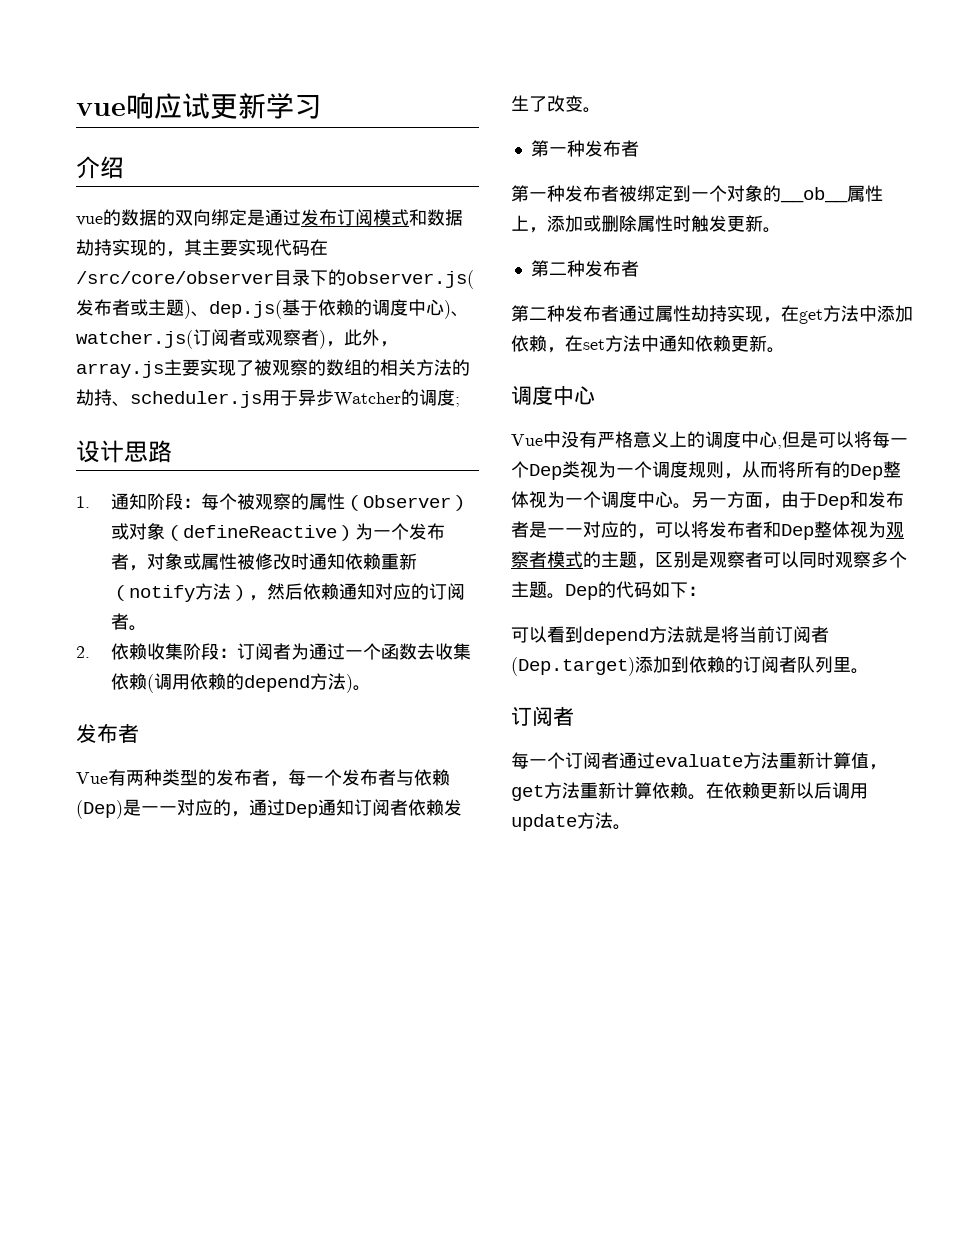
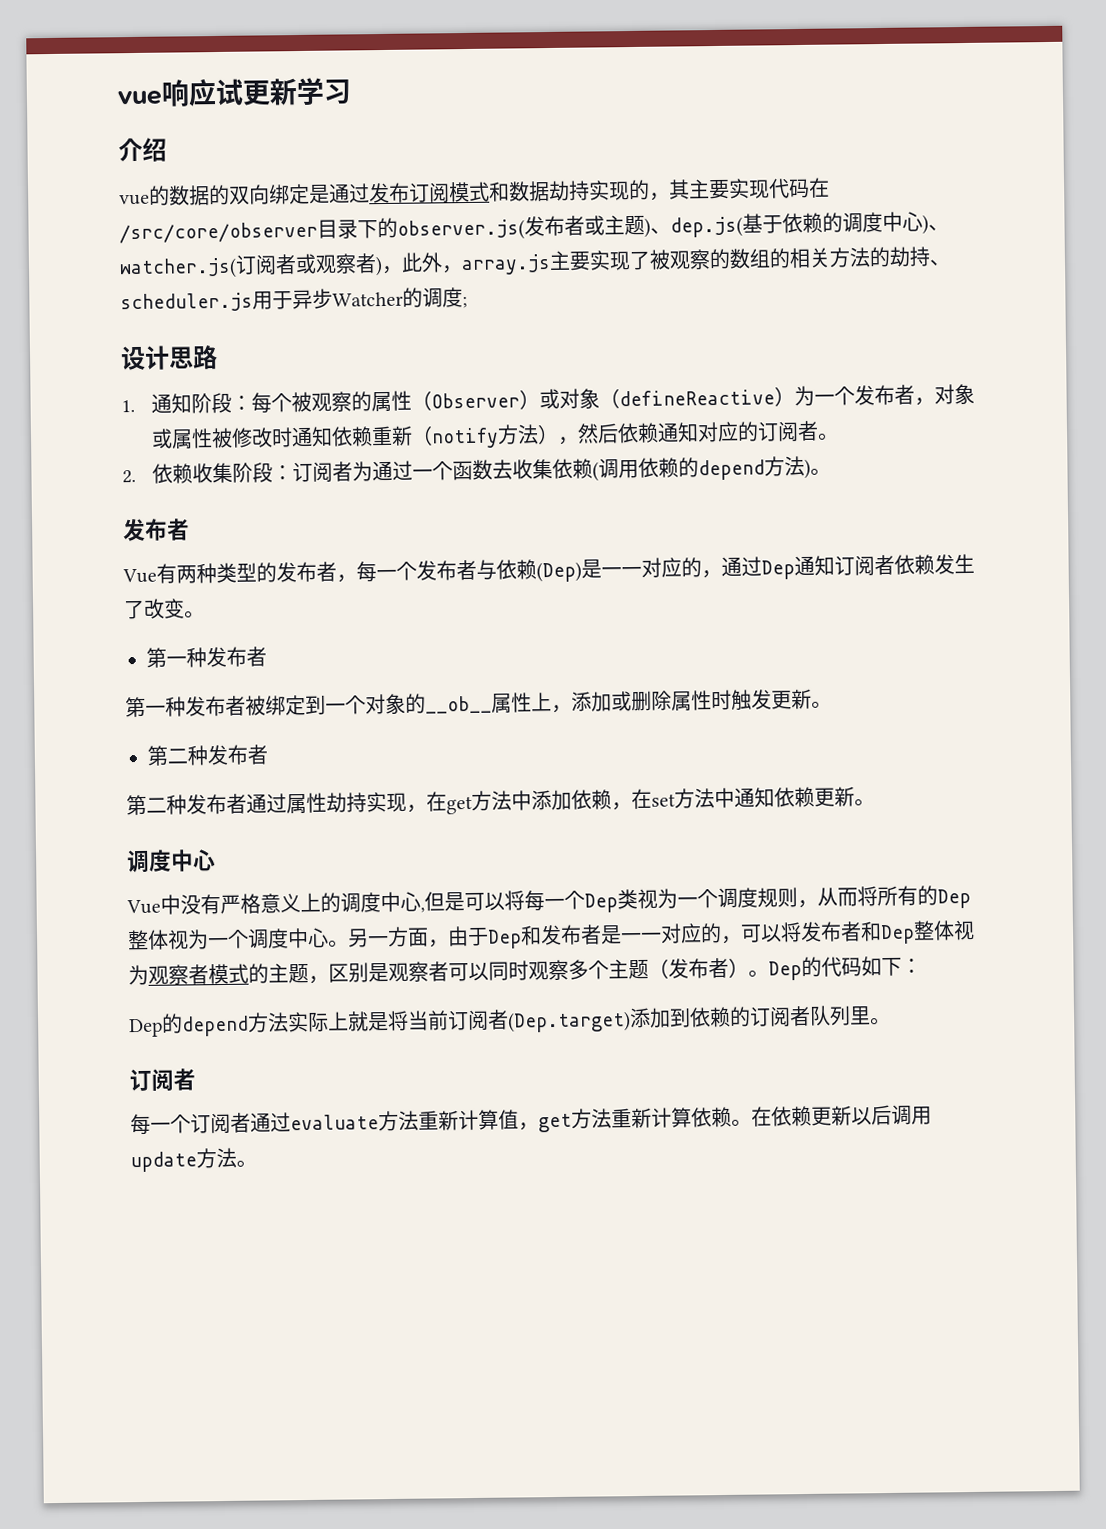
- 另一方面，由于Dep和发布者是一一对应的，可以将发布者和Dep整体视为观察者模式的主题，区别是观察者可以同时观察多个主题。
+ 另一方面，由于Dep和发布者是一一对应的，可以将发布者和Dep整体视为观察者模式的主题，区别是观察者可以同时观察多个主题（发布者）。
- 可以看到depend方法就是将当前订阅者(Dep.target)添加到依赖的订阅者队列里。
+ Dep的depend方法实际上就是将当前订阅者(Dep.target)添加到依赖的订阅者队列里。

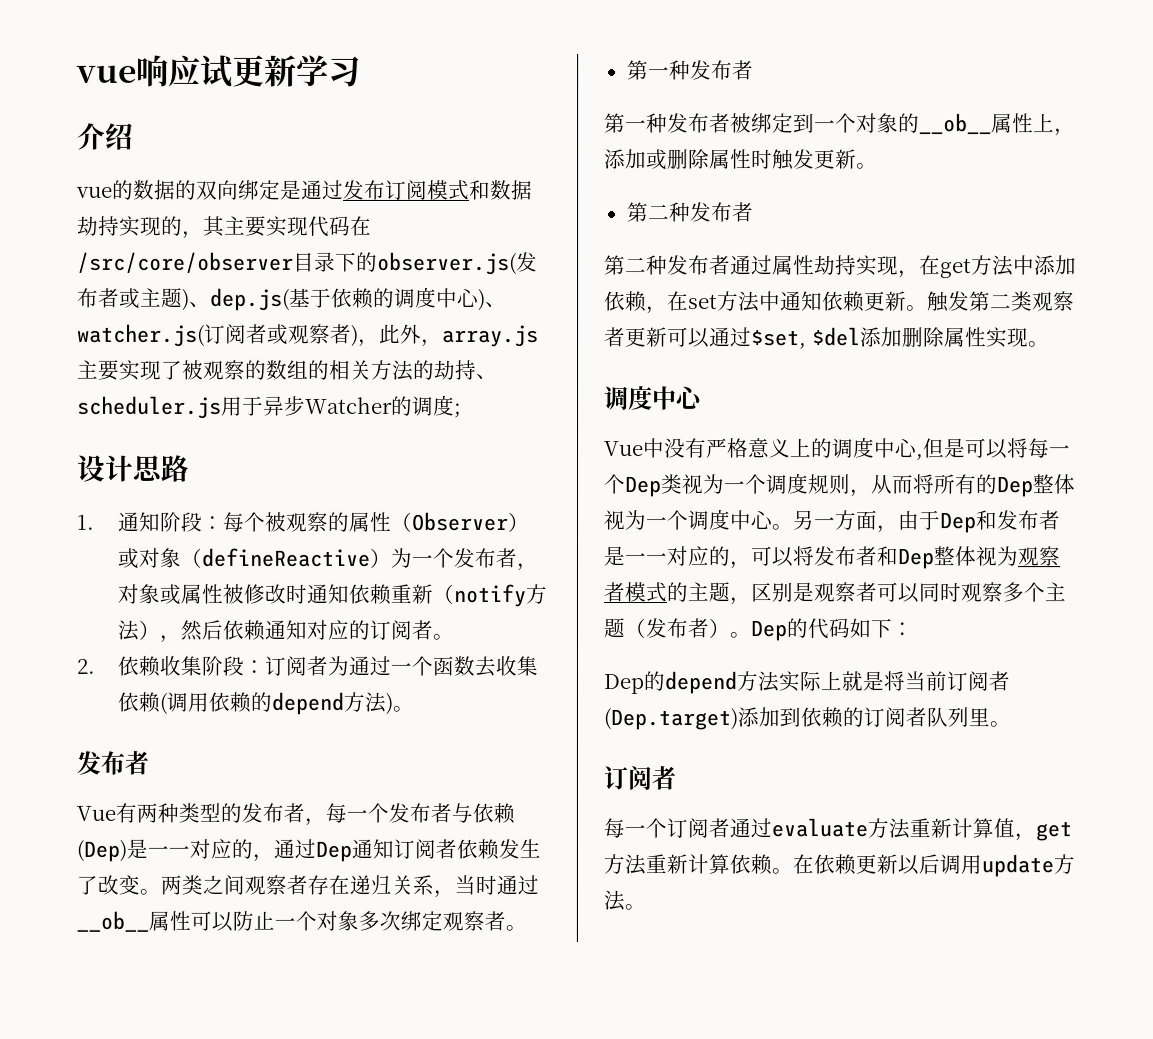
+ 两类之间观察者存在递归关系，当时通过__ob__属性可以防止一个对象多次绑定观察者。
+ 触发第二类观察者更新可以通过$set, $del添加删除属性实现。

